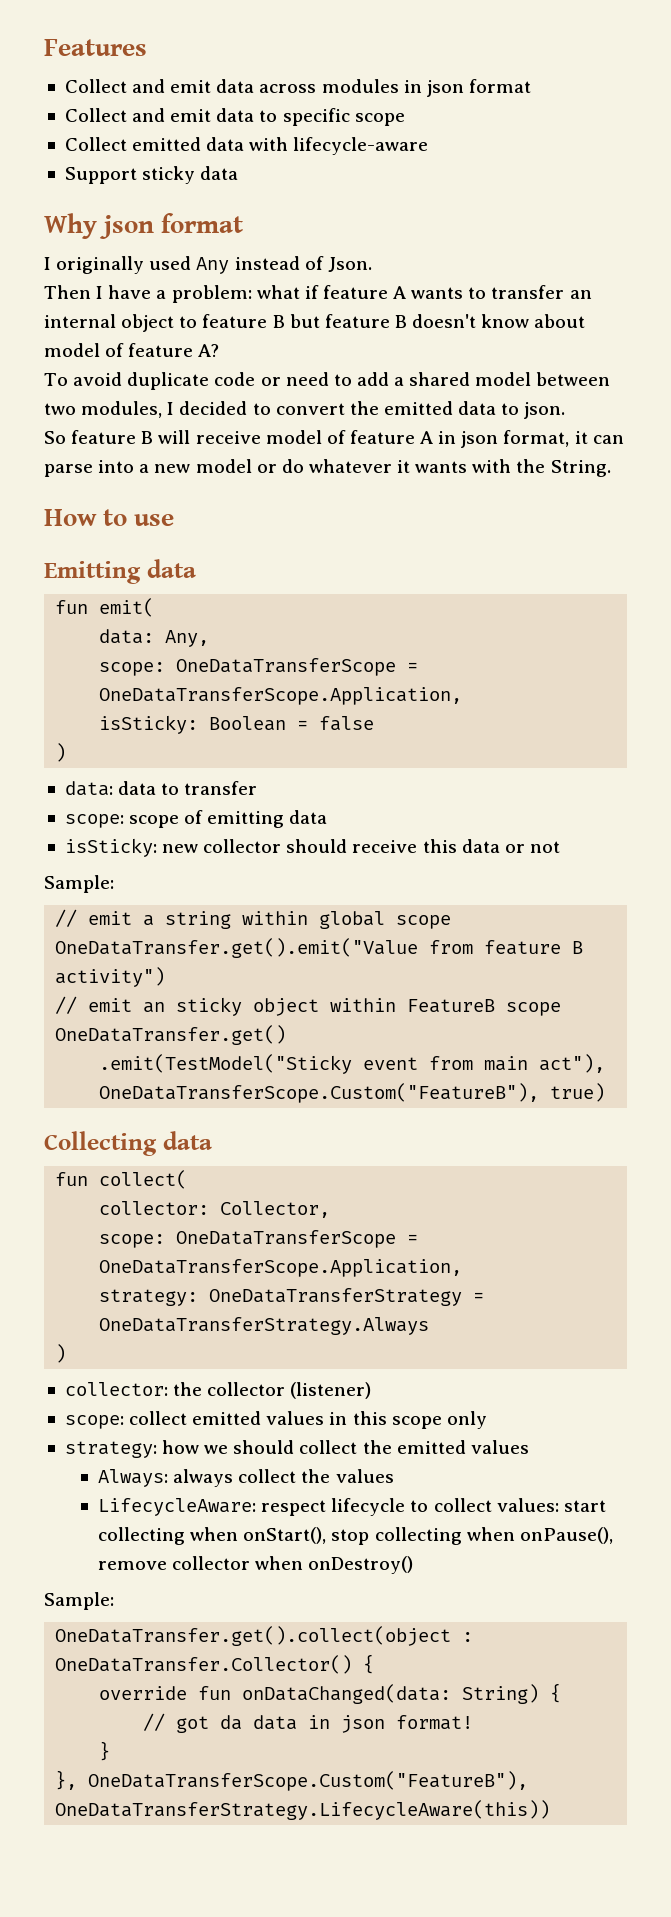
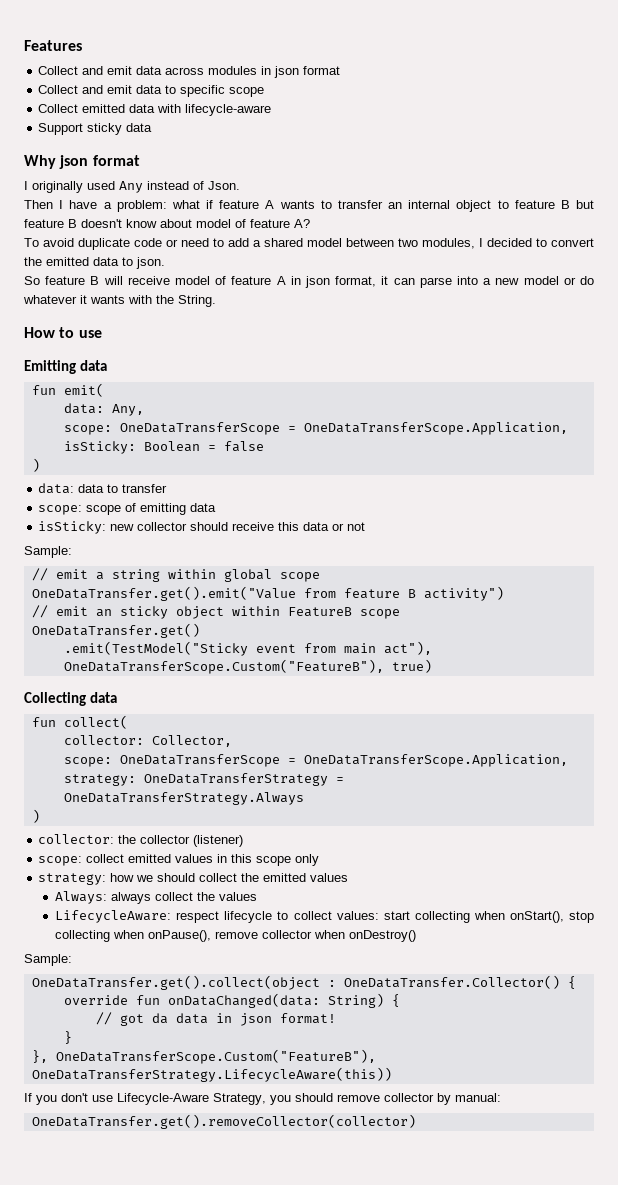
+ If you don't use Lifecycle-Aware Strategy, you should remove collector by manual:
+ OneDataTransfer.get().removeCollector(collector)

